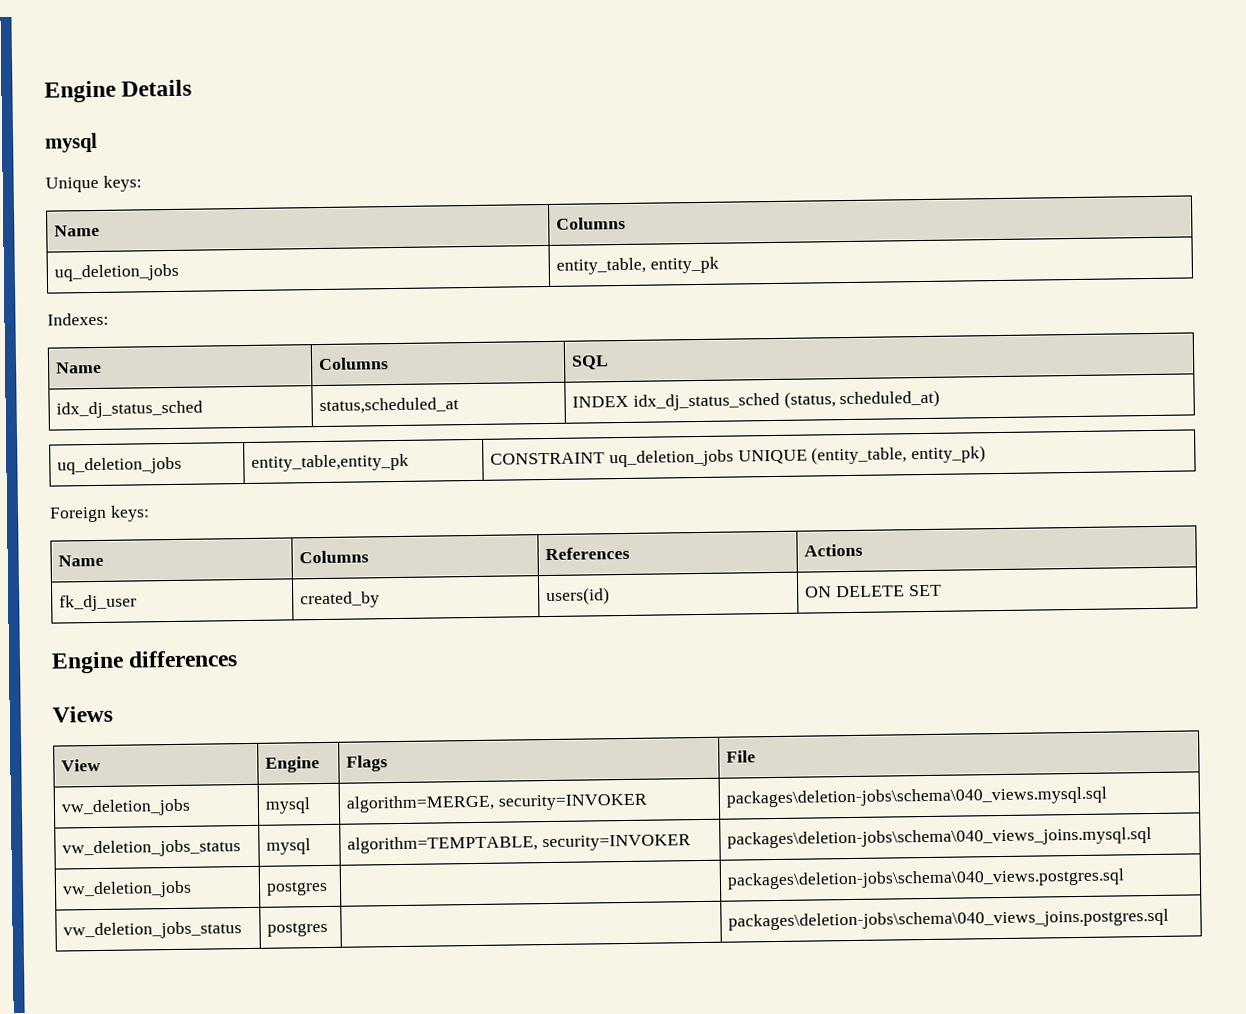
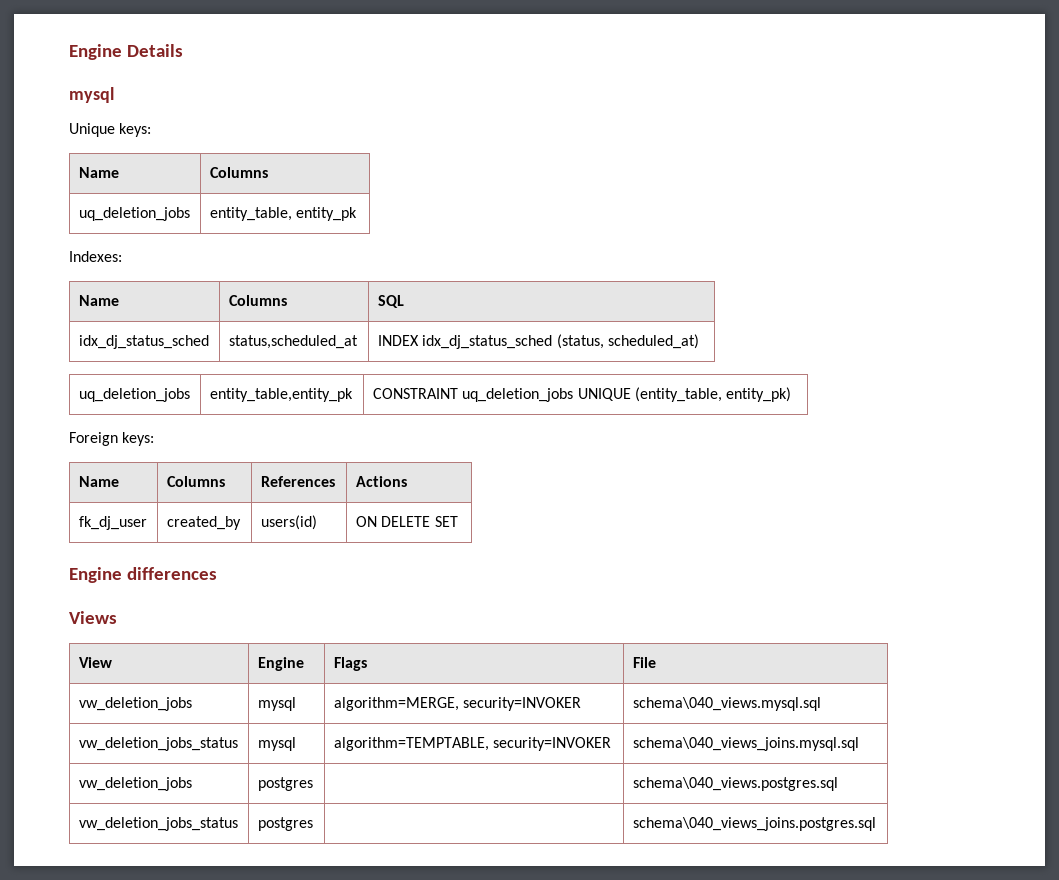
- vw_deletion_jobs | mysql | algorithm=MERGE, security=INVOKER | packages\deletion-jobs\schema\040_views.mysql.sql
+ vw_deletion_jobs | mysql | algorithm=MERGE, security=INVOKER | schema\040_views.mysql.sql
- vw_deletion_jobs_status | mysql | algorithm=TEMPTABLE, security=INVOKER | packages\deletion-jobs\schema\040_views_joins.mysql.sql
+ vw_deletion_jobs_status | mysql | algorithm=TEMPTABLE, security=INVOKER | schema\040_views_joins.mysql.sql
- vw_deletion_jobs | postgres | | packages\deletion-jobs\schema\040_views.postgres.sql
+ vw_deletion_jobs | postgres | | schema\040_views.postgres.sql
- vw_deletion_jobs_status | postgres | | packages\deletion-jobs\schema\040_views_joins.postgres.sql
+ vw_deletion_jobs_status | postgres | | schema\040_views_joins.postgres.sql

